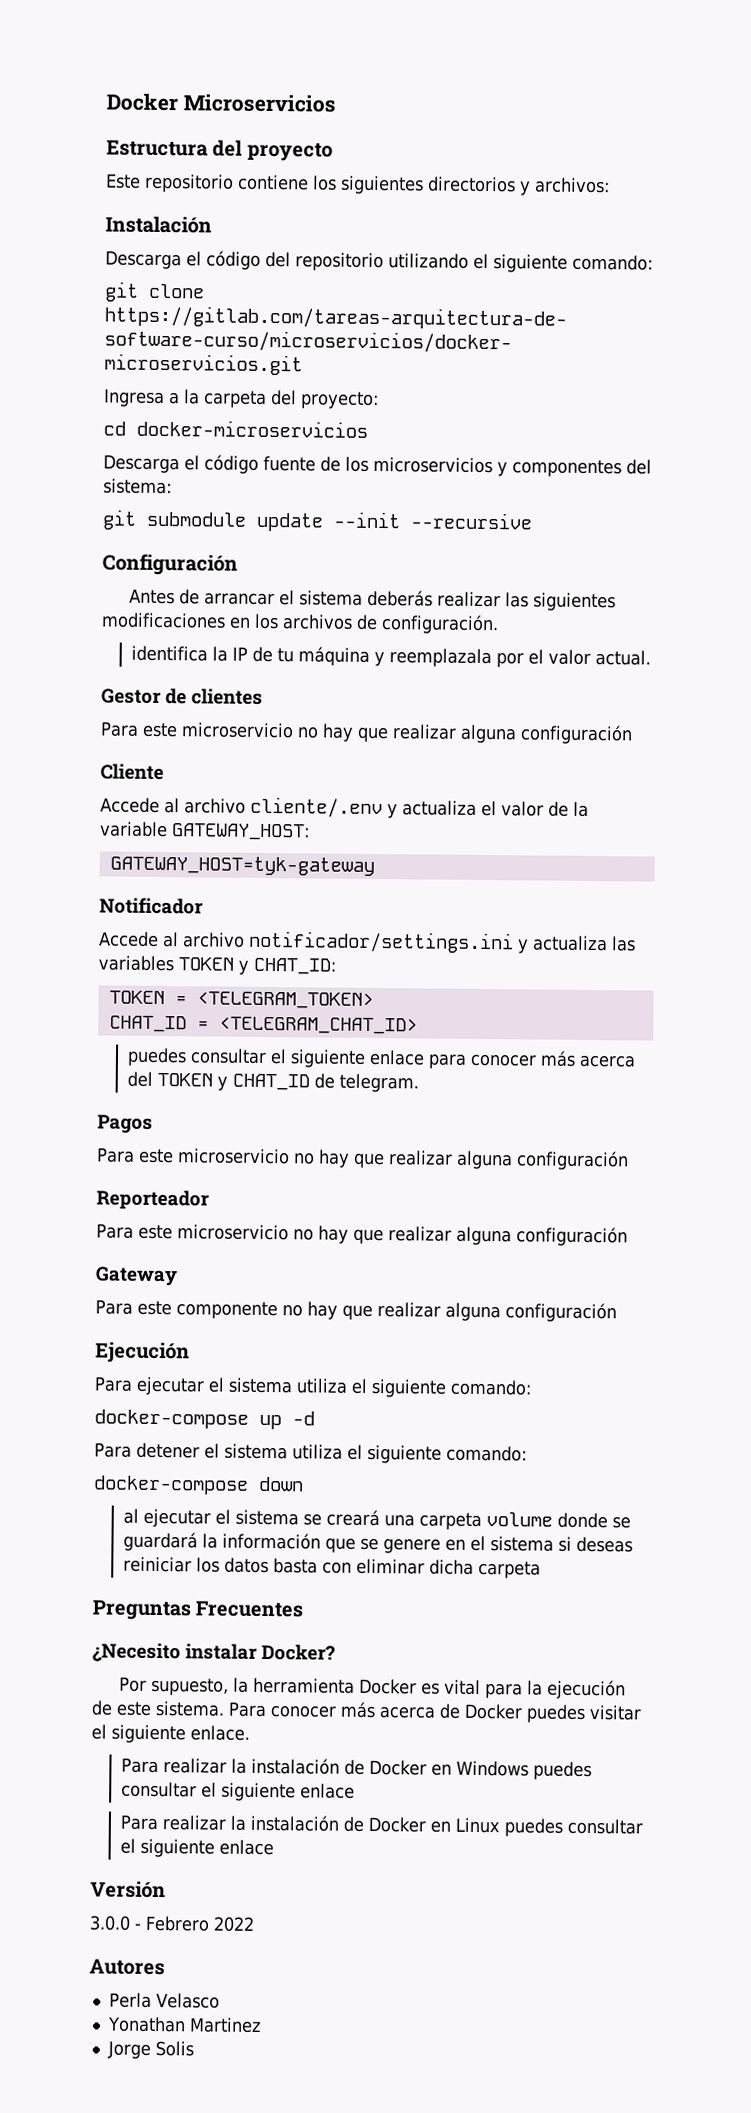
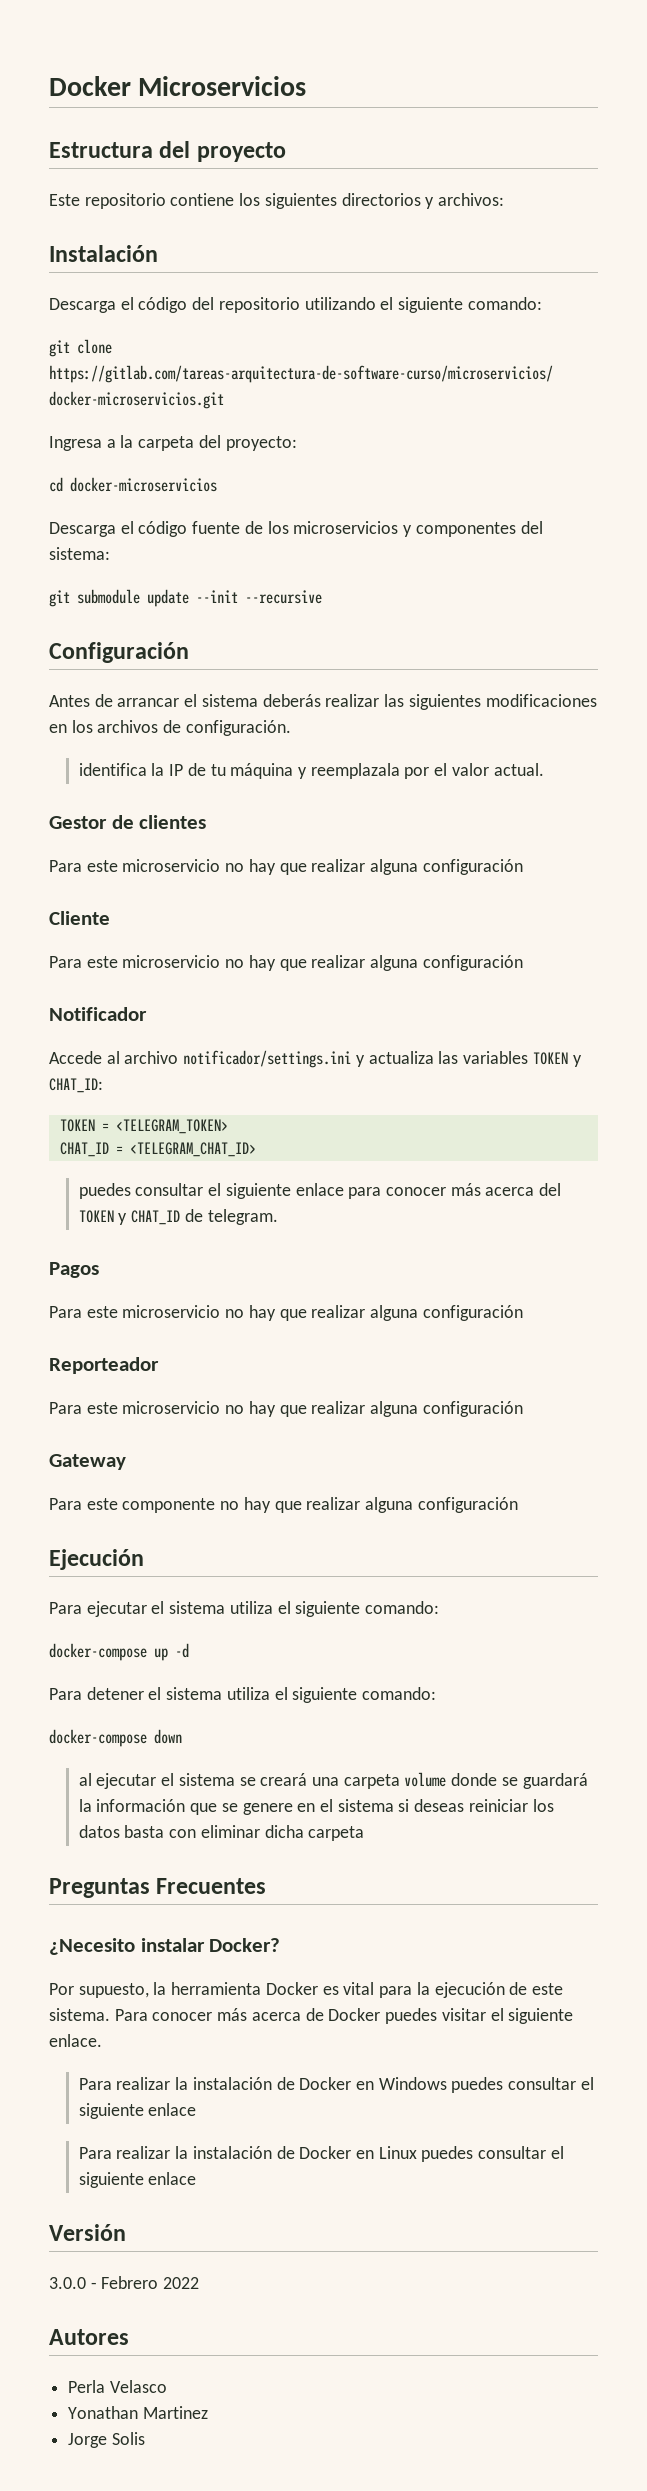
  Cliente
- Accede al archivo cliente/.env y actualiza el valor de la variable GATEWAY_HOST:
- GATEWAY_HOST=tyk-gateway
+ Para este microservicio no hay que realizar alguna configuración

